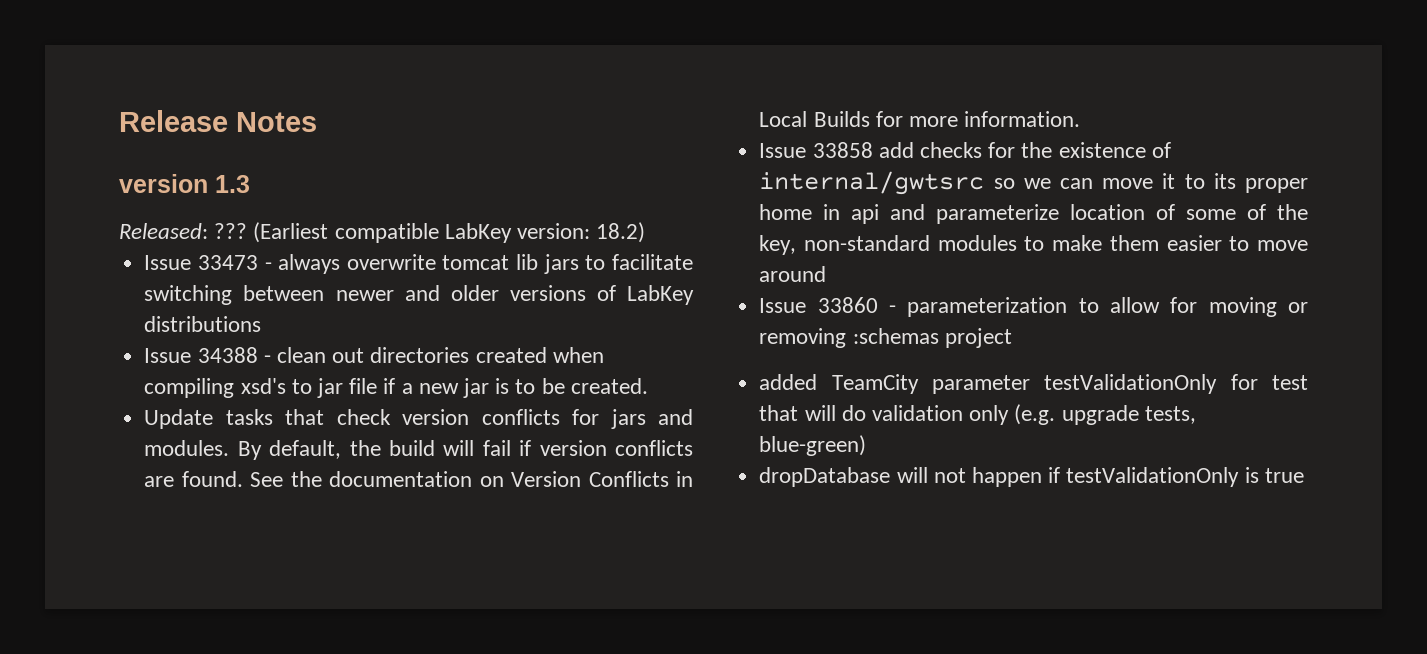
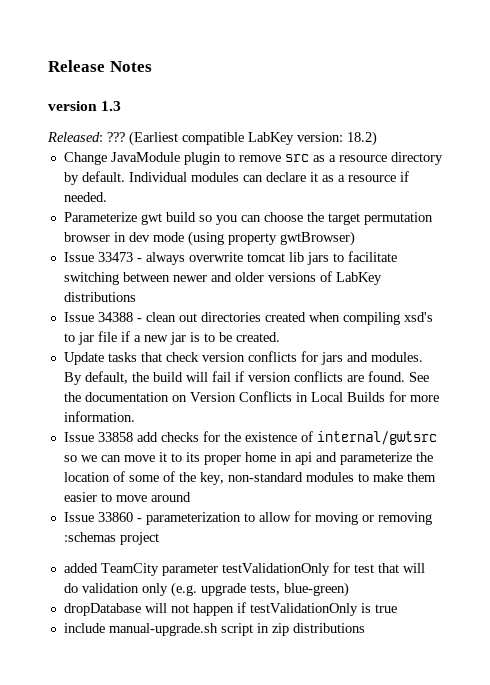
+ Change JavaModule plugin to remove src as a resource directory by default. Individual modules can declare it as a resource if needed.
+ Parameterize gwt build so you can choose the target permutation browser in dev mode (using property gwtBrowser)
- Issue 33858 add checks for the existence of internal/gwtsrc so we can move it to its proper home in api and parameterize location of some of the key, non-standard modules to make them easier to move around
+ Issue 33858 add checks for the existence of internal/gwtsrc so we can move it to its proper home in api and parameterize the location of some of the key, non-standard modules to make them easier to move around
+ include manual-upgrade.sh script in zip distributions

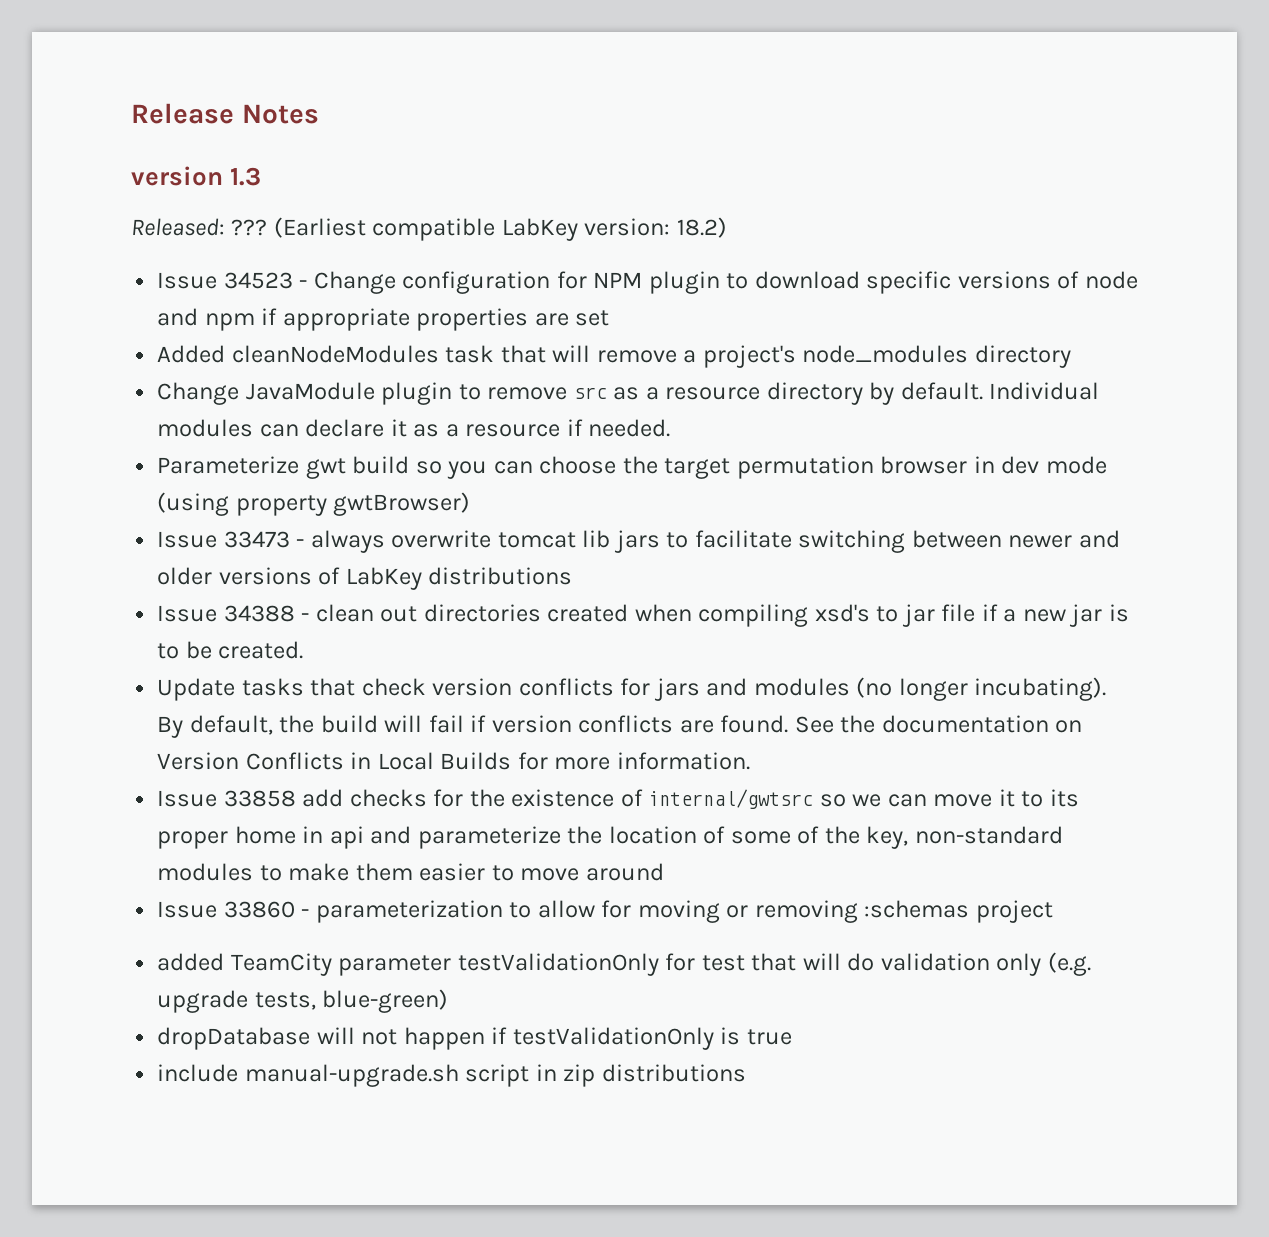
+ Issue 34523 - Change configuration for NPM plugin to download specific versions of node and npm if appropriate properties are set
+ Added cleanNodeModules task that will remove a project's node_modules directory
- Update tasks that check version conflicts for jars and modules.
+ Update tasks that check version conflicts for jars and modules (no longer incubating).

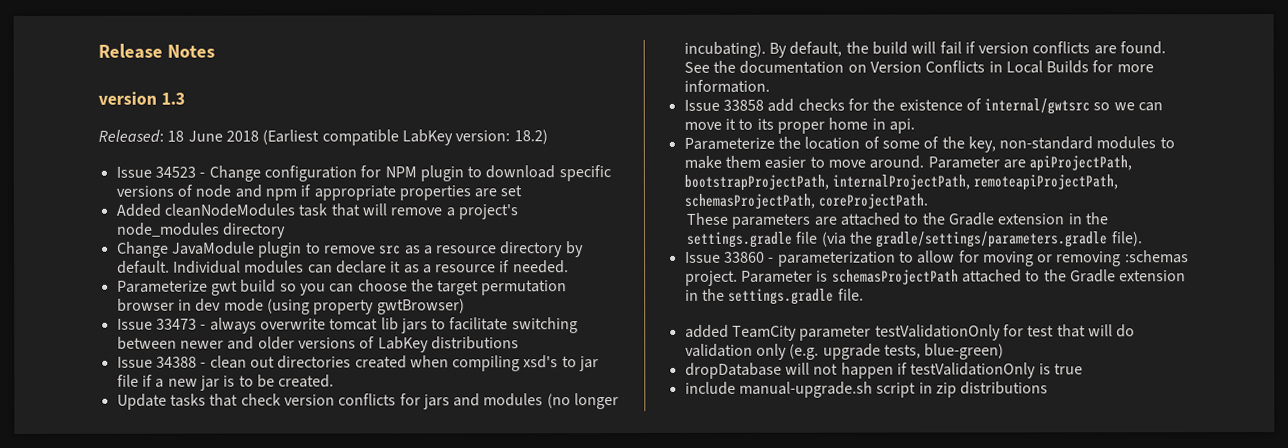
- Released: ??? (Earliest compatible LabKey version: 18.2)
+ Released: 18 June 2018 (Earliest compatible LabKey version: 18.2)
- Issue 33858 add checks for the existence of internal/gwtsrc so we can move it to its proper home in api and parameterize the location of some of the key, non-standard modules to make them easier to move around
+ Issue 33858 add checks for the existence of internal/gwtsrc so we can move it to its proper home in api.
+ Parameterize the location of some of the key, non-standard modules to make them easier to move around. Parameter are apiProjectPath, bootstrapProjectPath, internalProjectPath, remoteapiProjectPath, schemasProjectPath, coreProjectPath.
+ These parameters are attached to the Gradle extension in the settings.gradle file (via the gradle/settings/parameters.gradle file).
- Issue 33860 - parameterization to allow for moving or removing :schemas project
+ Issue 33860 - parameterization to allow for moving or removing :schemas project. Parameter is schemasProjectPath attached to the Gradle extension in the settings.gradle file.

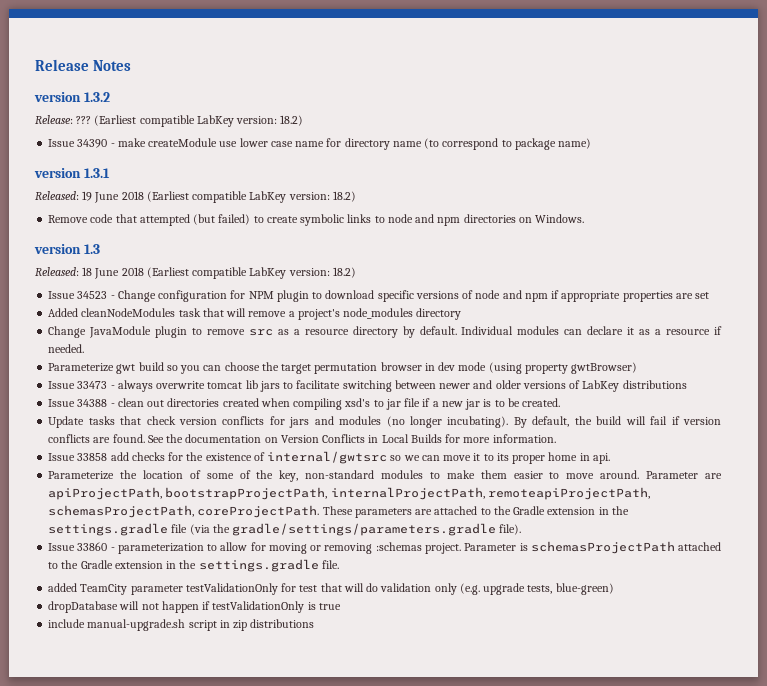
+ version 1.3.2
+ Release: ??? (Earliest compatible LabKey version: 18.2)
+ Issue 34390 - make createModule use lower case name for directory name (to correspond to package name)
+ version 1.3.1
+ Released: 19 June 2018 (Earliest compatible LabKey version: 18.2)
+ Remove code that attempted (but failed) to create symbolic links to node and npm directories on Windows.
- Parameter are apiProjectPath, bootstrapProjectPath, internalProjectPath, remoteapiProjectPath, schemasProjectPath, coreProjectPath.
- These parameters are attached to the Gradle extension in the settings.gradle file (via the gradle/settings/parameters.gradle file).
+ Parameter are apiProjectPath, bootstrapProjectPath, internalProjectPath, remoteapiProjectPath, schemasProjectPath, coreProjectPath. These parameters are attached to the Gradle extension in the settings.gradle file (via the gradle/settings/parameters.gradle file).

